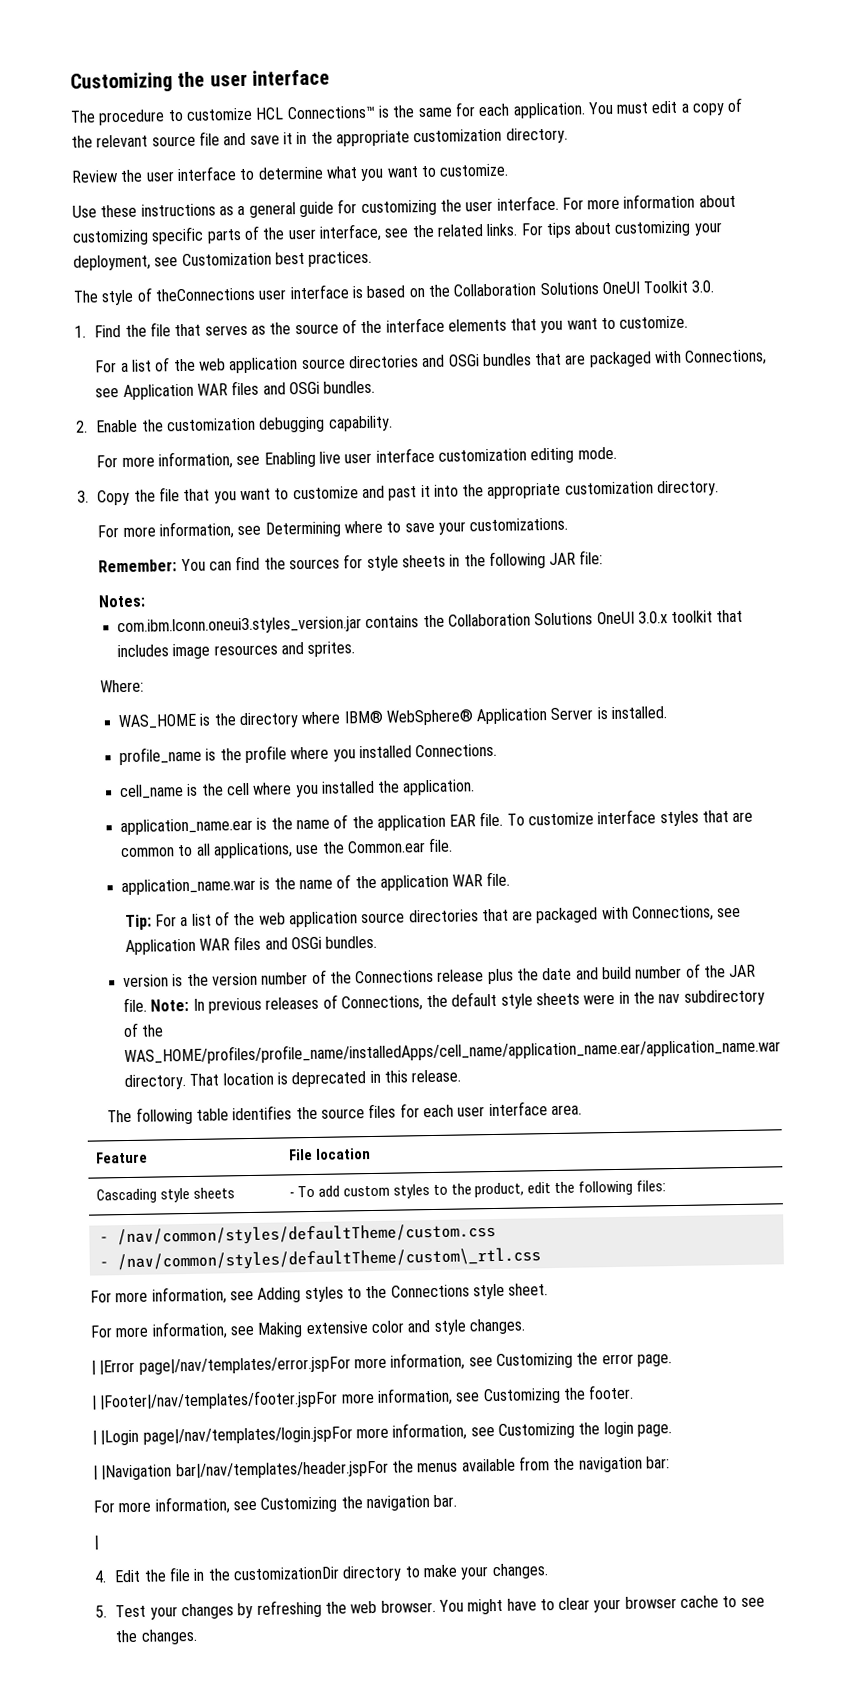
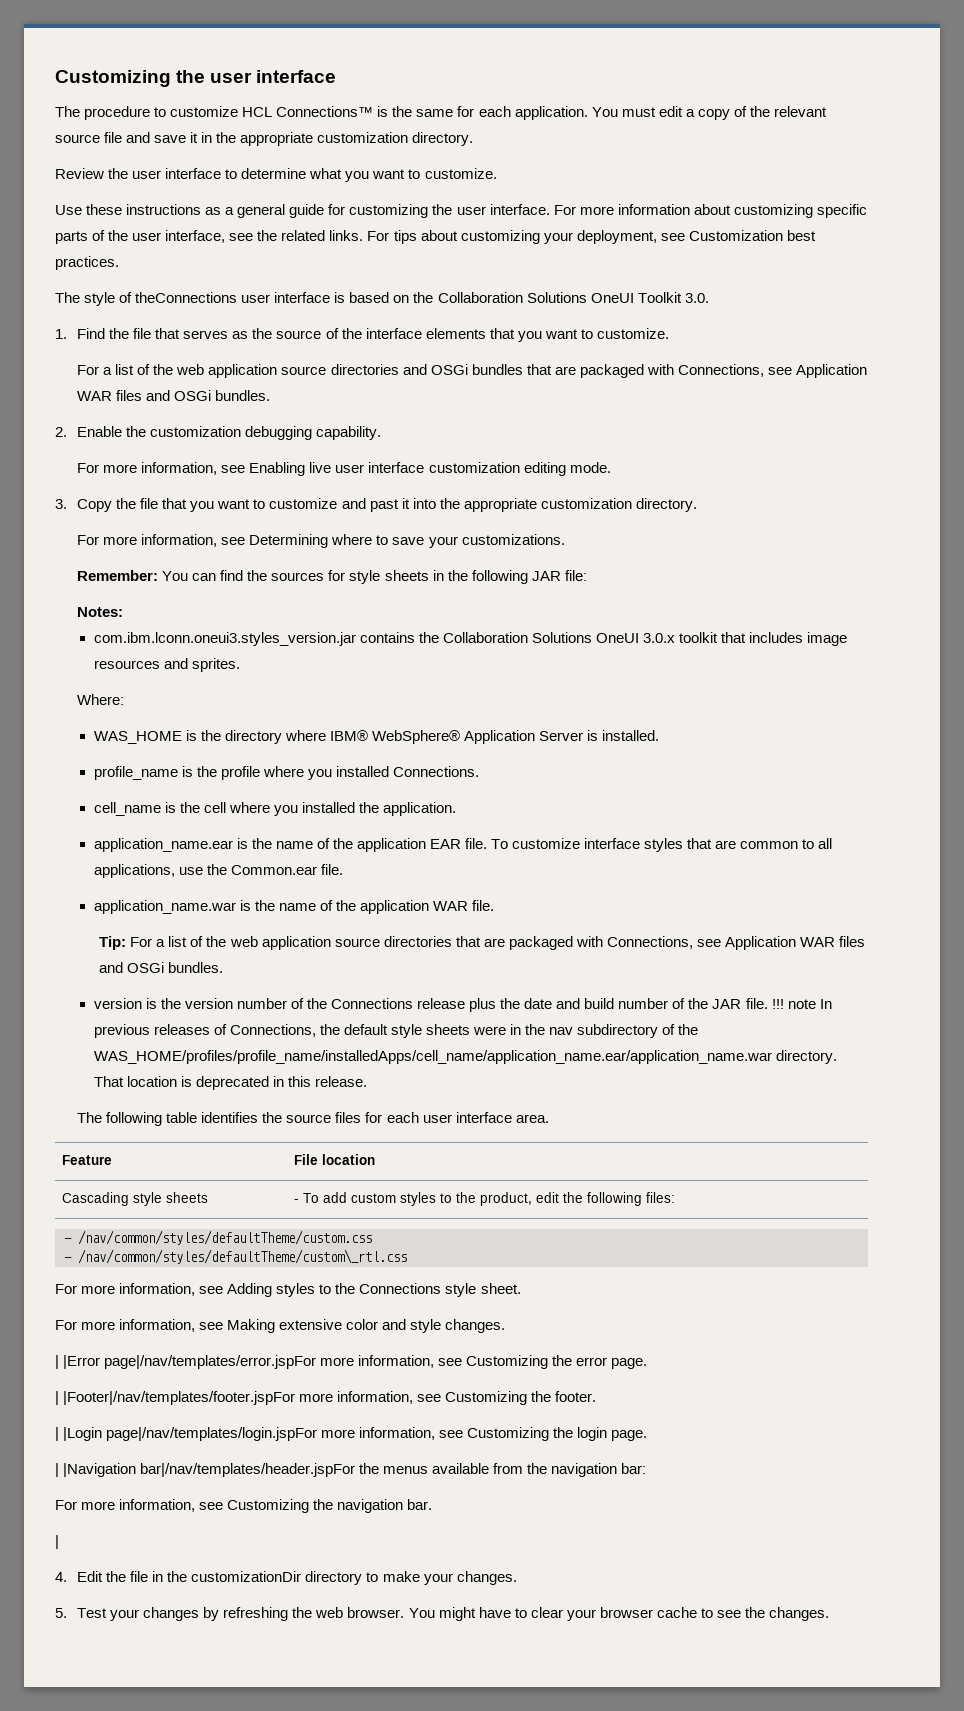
- Note: In previous releases of Connections, the default style sheets were in the nav subdirectory of the WAS_HOME/profiles/profile_name/installedApps/cell_name/application_name.ear/application_name.war directory.
+ !!! note In previous releases of Connections, the default style sheets were in the nav subdirectory of the WAS_HOME/profiles/profile_name/installedApps/cell_name/application_name.ear/application_name.war directory.

